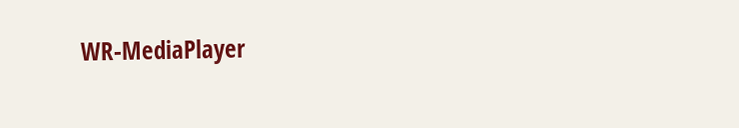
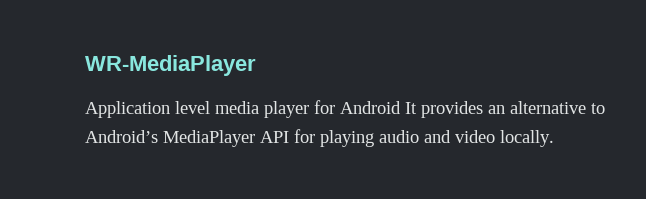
+ Application level media player for Android It provides an alternative to Android’s MediaPlayer API for playing audio and video locally.

